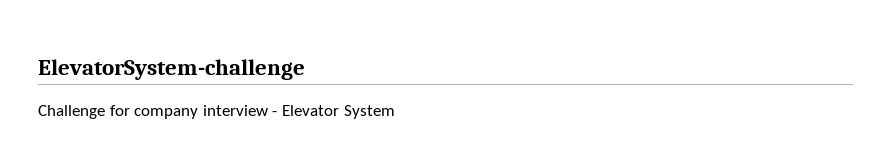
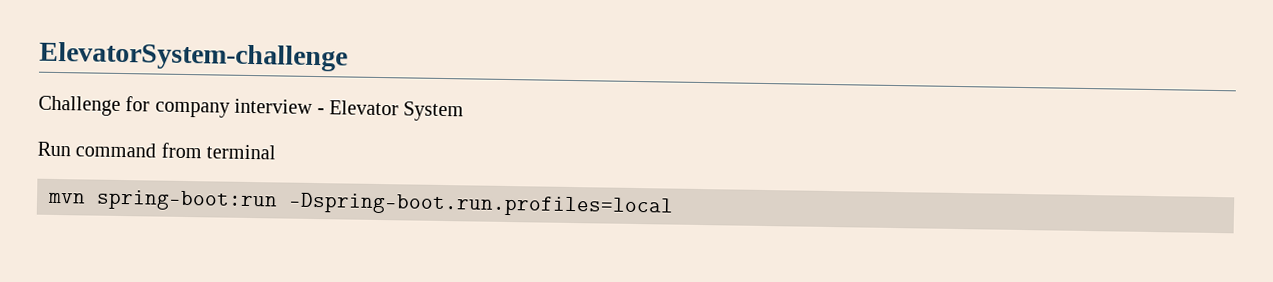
+ Run command from terminal
+ mvn spring-boot:run -Dspring-boot.run.profiles=local

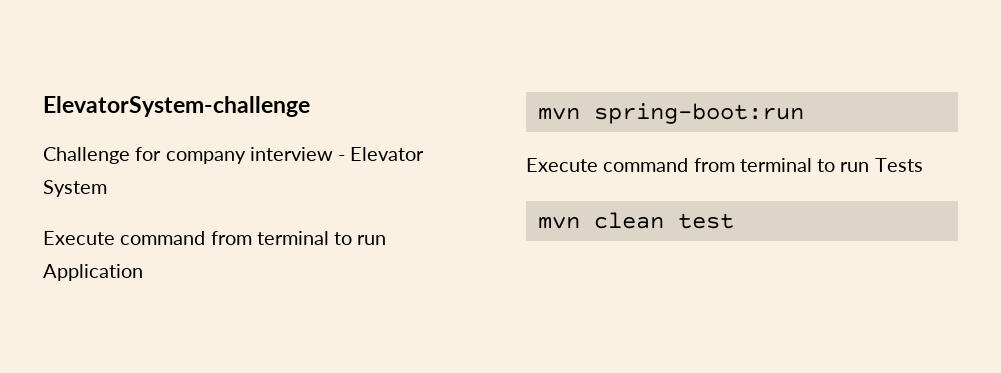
- Run command from terminal
+ Execute command from terminal to run Application
- mvn spring-boot:run -Dspring-boot.run.profiles=local
+ mvn spring-boot:run
+ Execute command from terminal to run Tests
+ mvn clean test

